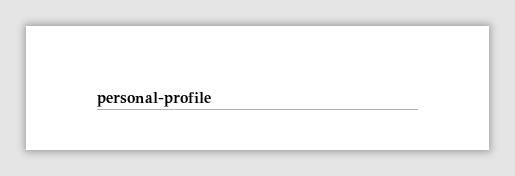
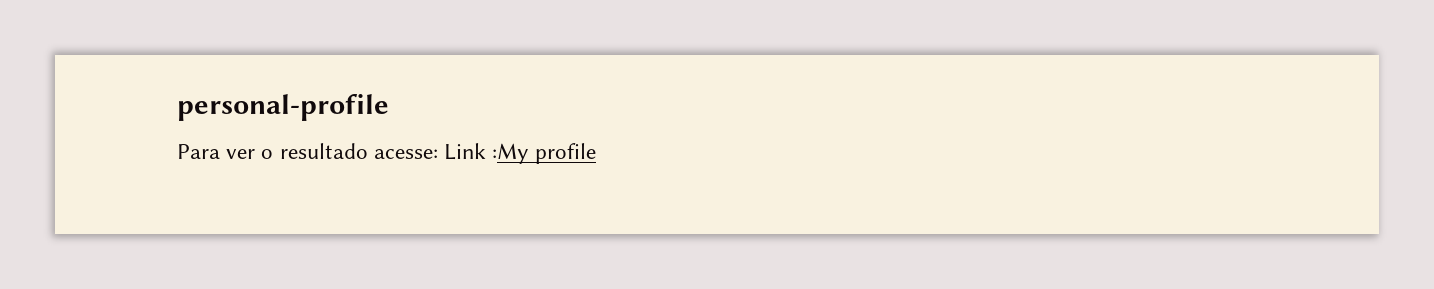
+ Para ver o resultado acesse: Link :My profile

